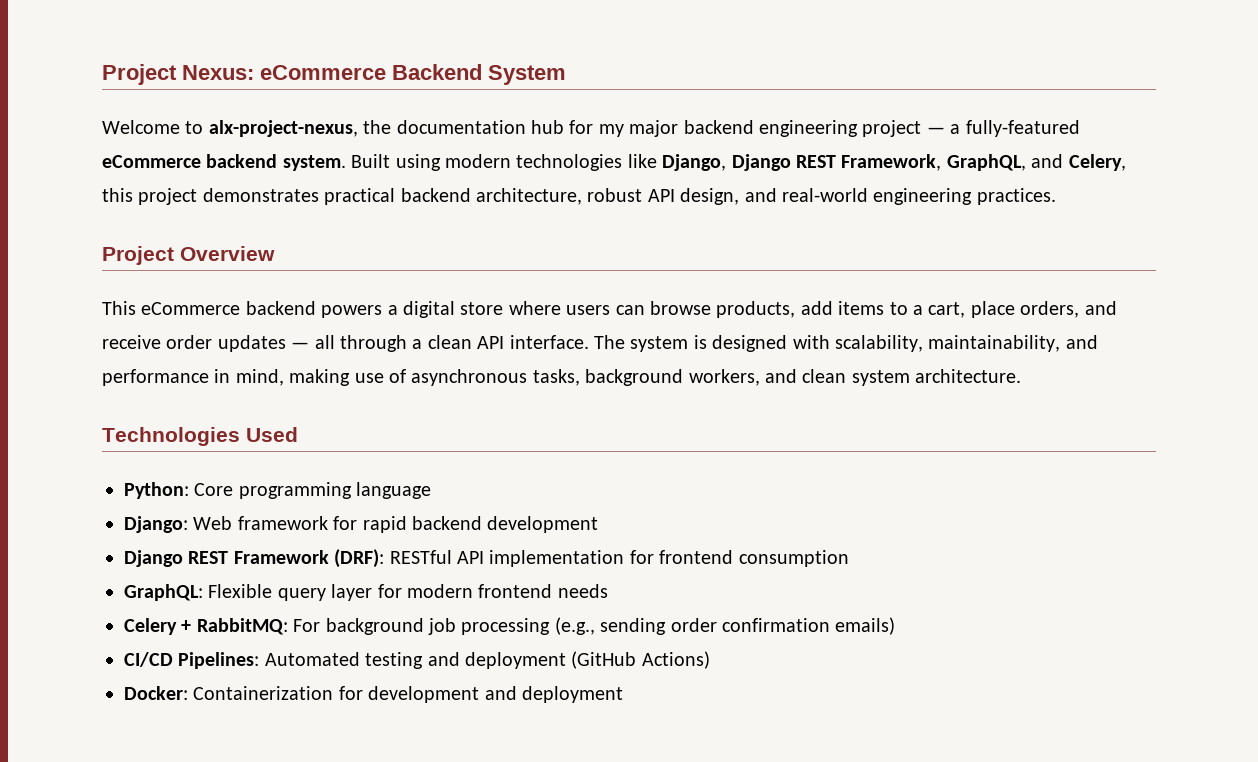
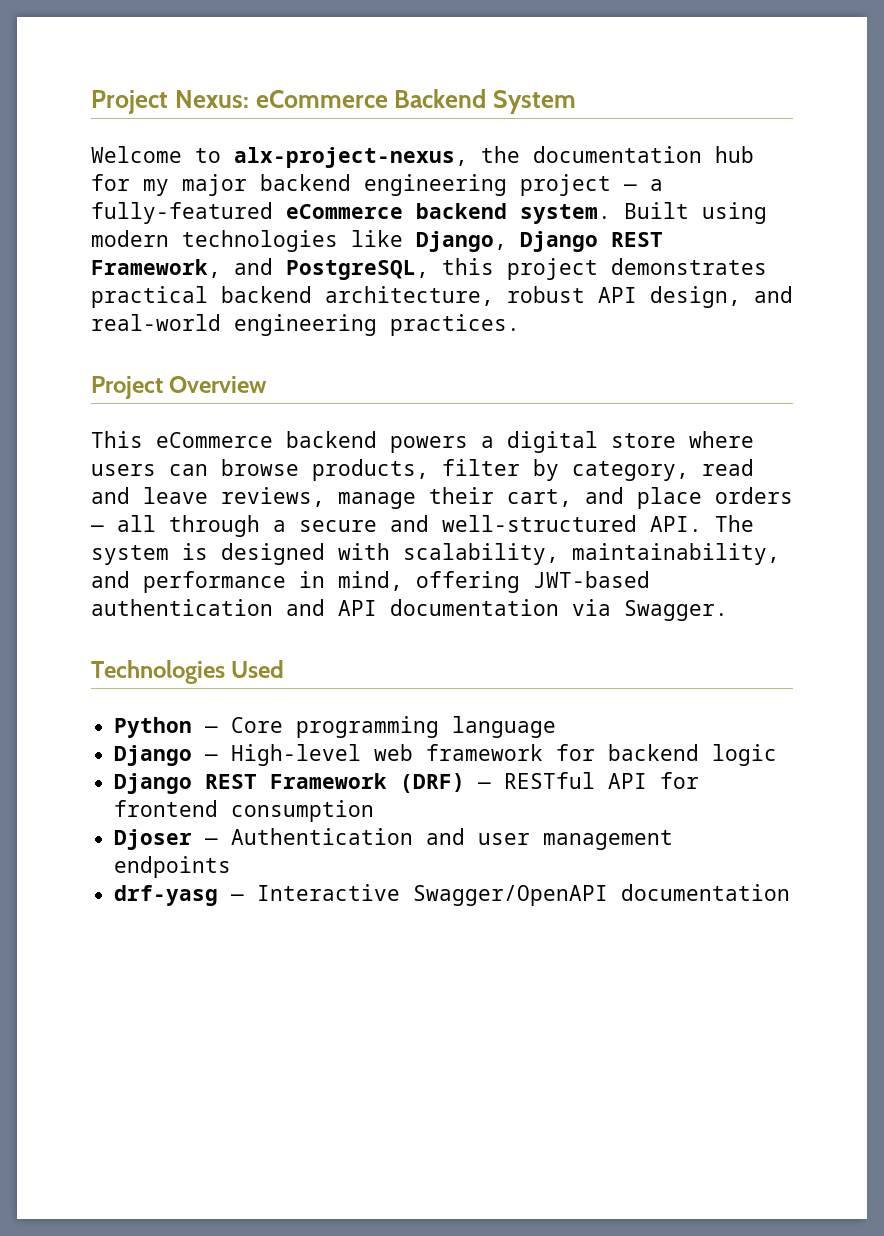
- Built using modern technologies like Django, Django REST Framework, GraphQL, and Celery, this project demonstrates practical backend architecture, robust API design, and real-world engineering practices.
+ Built using modern technologies like Django, Django REST Framework, and PostgreSQL, this project demonstrates practical backend architecture, robust API design, and real-world engineering practices.
- This eCommerce backend powers a digital store where users can browse products, add items to a cart, place orders, and receive order updates — all through a clean API interface. The system is designed with scalability, maintainability, and performance in mind, making use of asynchronous tasks, background workers, and clean system architecture.
+ This eCommerce backend powers a digital store where users can browse products, filter by category, read and leave reviews, manage their cart, and place orders — all through a secure and well-structured API. The system is designed with scalability, maintainability, and performance in mind, offering JWT-based authentication and API documentation via Swagger.
- Python: Core programming language
+ Python — Core programming language
- Django: Web framework for rapid backend development
+ Django — High-level web framework for backend logic
- Django REST Framework (DRF): RESTful API implementation for frontend consumption
+ Django REST Framework (DRF) — RESTful API for frontend consumption
- GraphQL: Flexible query layer for modern frontend needs
- Celery + RabbitMQ: For background job processing (e.g., sending order confirmation emails)
- CI/CD Pipelines: Automated testing and deployment (GitHub Actions)
- Docker: Containerization for development and deployment
+ Djoser — Authentication and user management endpoints
+ drf-yasg — Interactive Swagger/OpenAPI documentation

